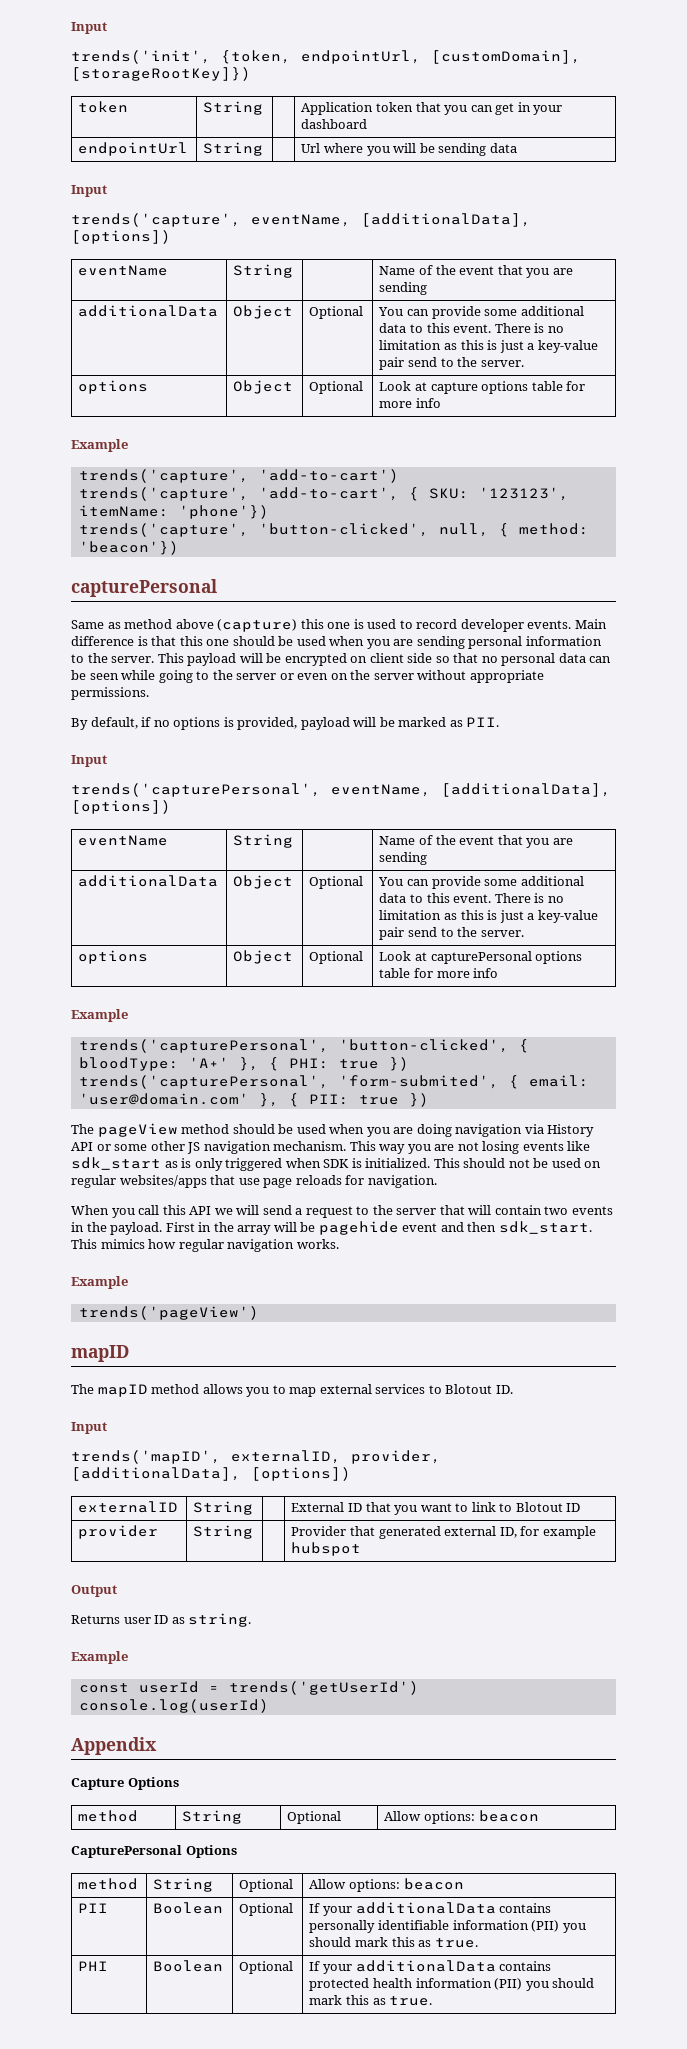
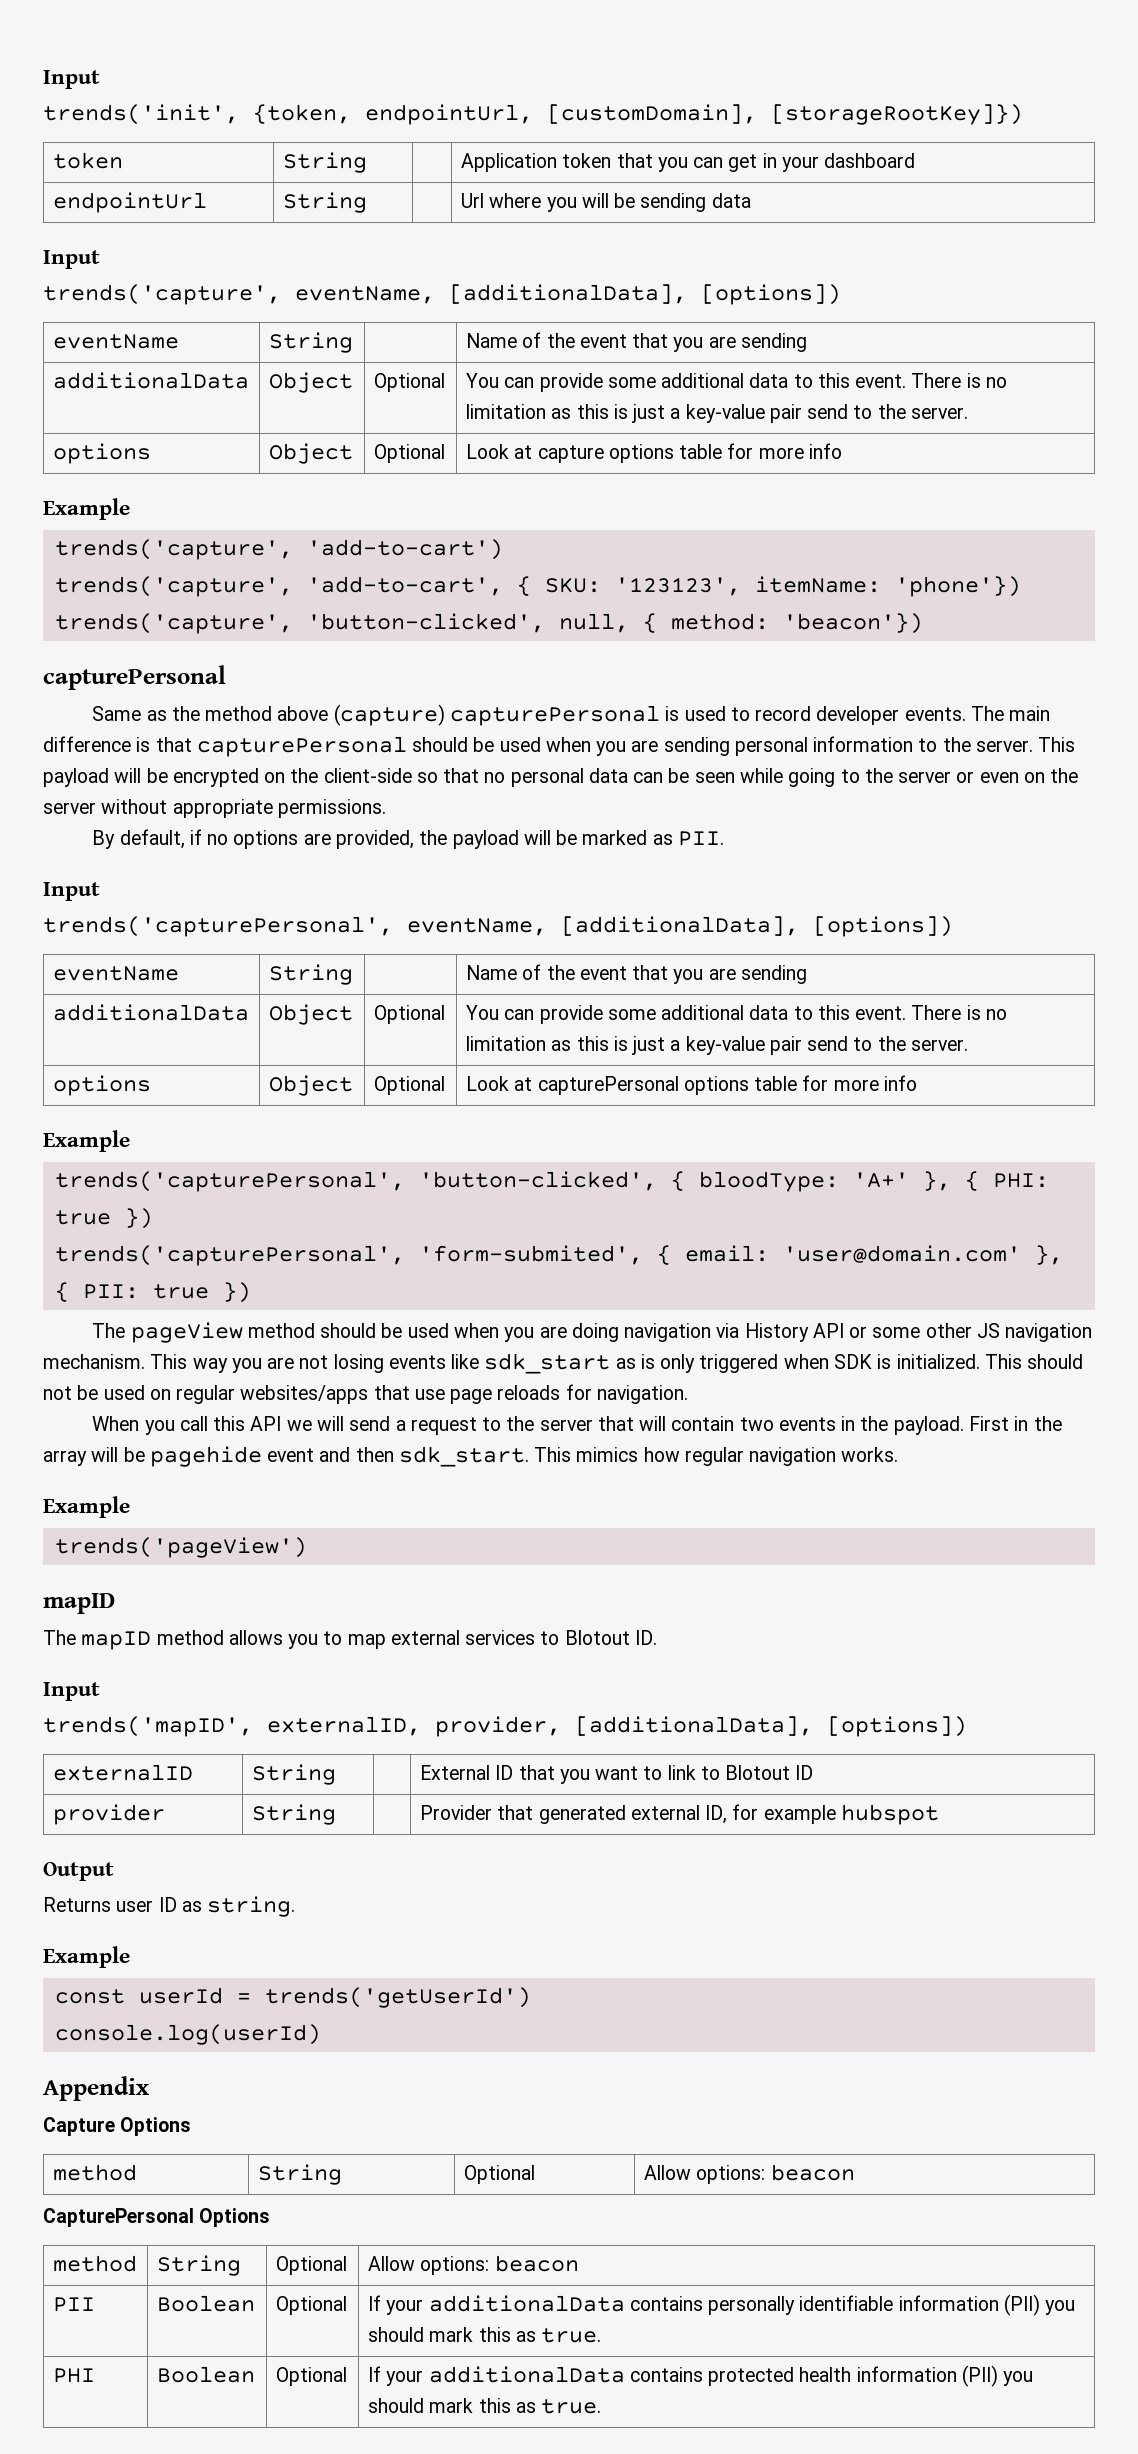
- Same as method above (capture) this one is used to record developer events.
+ Same as the method above (capture) capturePersonal is used to record developer events.
- Main difference is that this one should be used when you are sending personal information to the server.
+ The main difference is that capturePersonal should be used when you are sending personal information to the server.
- This payload will be encrypted on client side so that no personal data can be seen while going to the server or even on the server without appropriate permissions.
+ This payload will be encrypted on the client-side so that no personal data can be seen while going to the server or even on the server without appropriate permissions.
- By default, if no options is provided, payload will be marked as PII.
+ By default, if no options are provided, the payload will be marked as PII.

